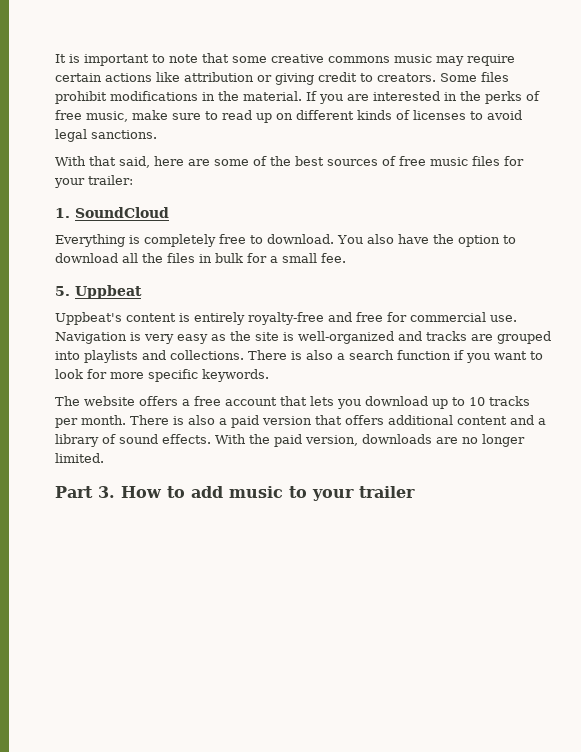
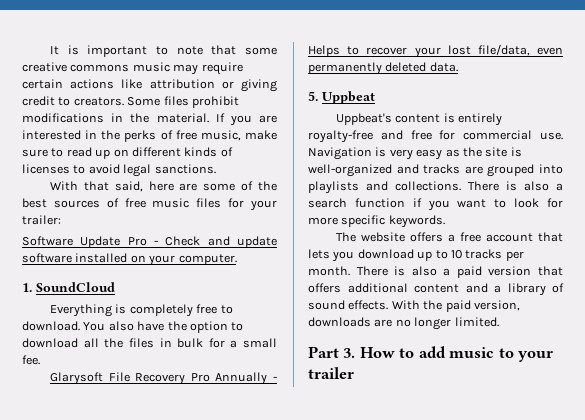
+ Software Update Pro - Check and update software installed on your computer.
+ Glarysoft File Recovery Pro Annually - Helps to recover your lost file/data, even permanently deleted data.

